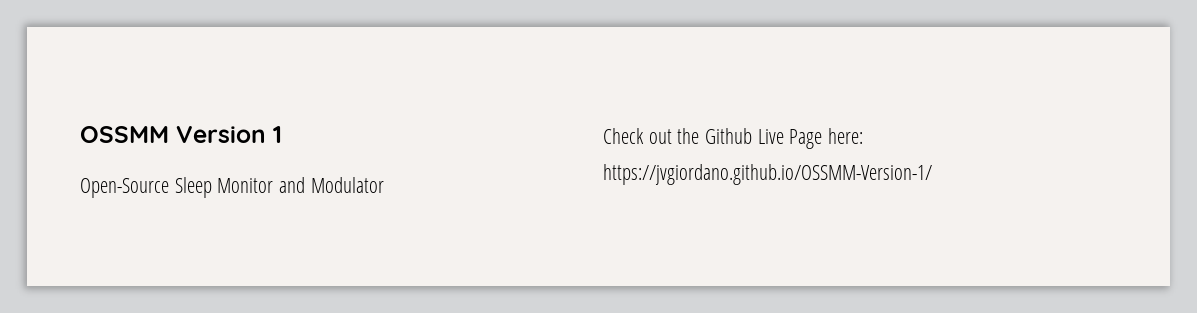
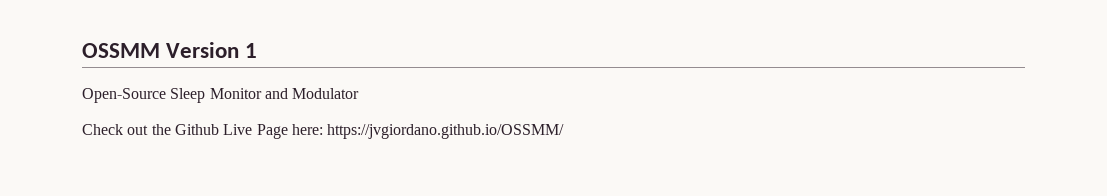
- Check out the Github Live Page here: https://jvgiordano.github.io/OSSMM-Version-1/
+ Check out the Github Live Page here: https://jvgiordano.github.io/OSSMM/

